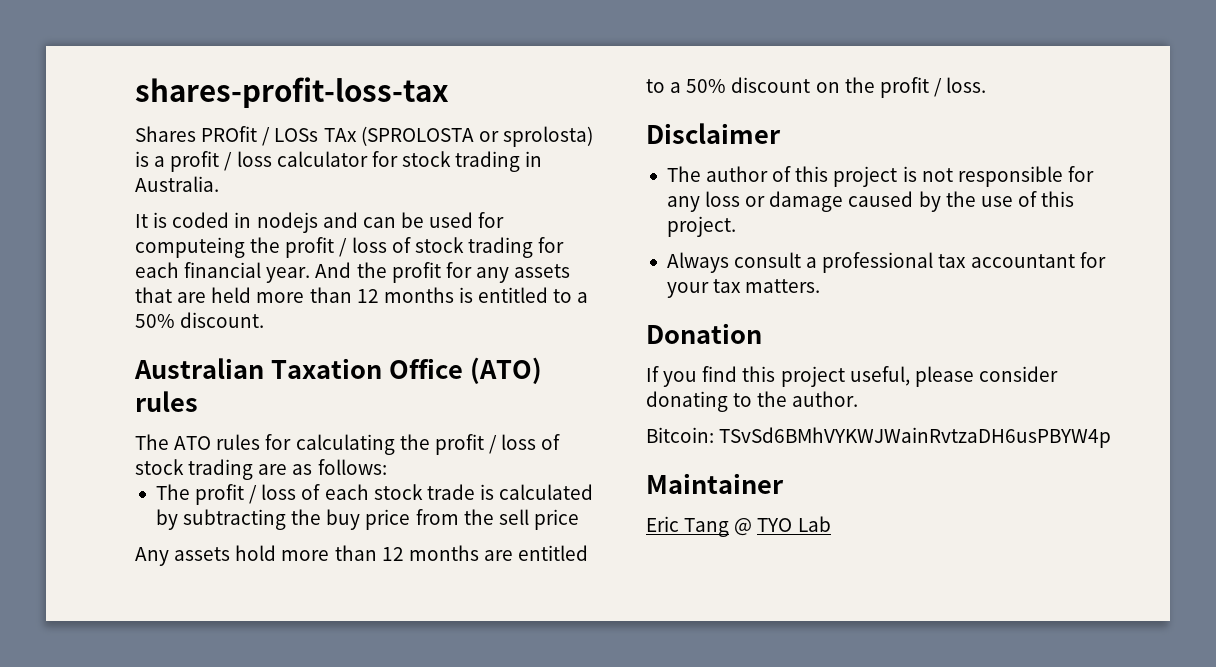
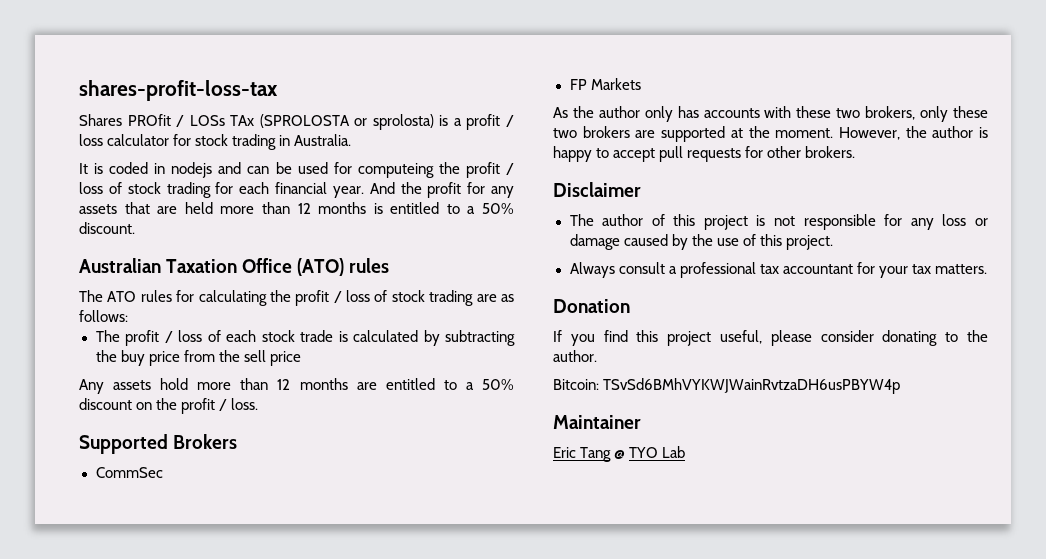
+ Supported Brokers
+ CommSec
+ FP Markets
+ As the author only has accounts with these two brokers, only these two brokers are supported at the moment. However, the author is happy to accept pull requests for other brokers.

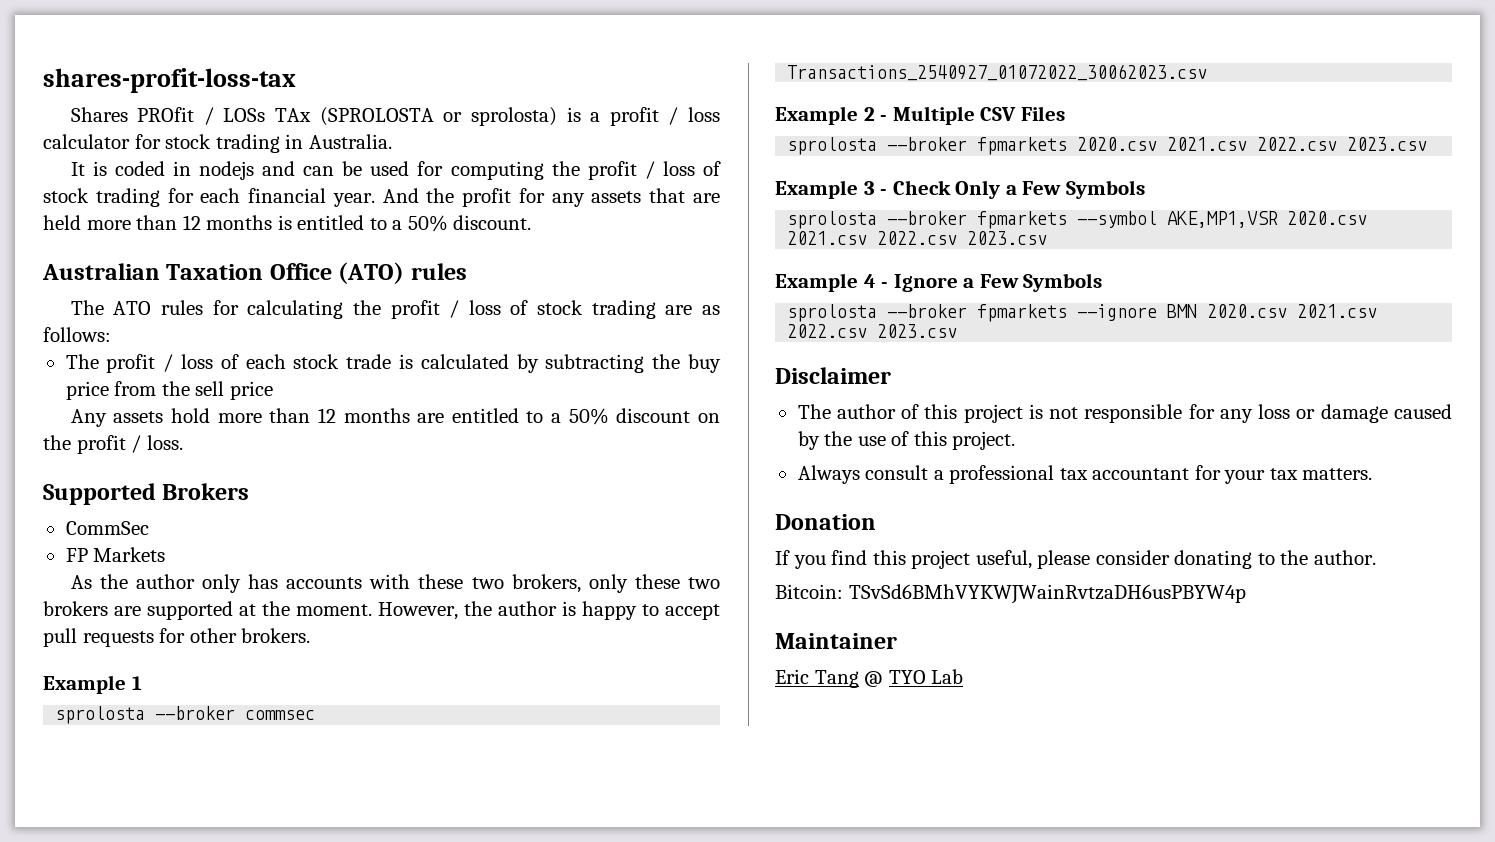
- It is coded in nodejs and can be used for computeing the profit / loss of stock trading for each financial year.
+ It is coded in nodejs and can be used for computing the profit / loss of stock trading for each financial year.
+ Example 1
+ sprolosta --broker commsec Transactions_2540927_01072022_30062023.csv
+ Example 2 - Multiple CSV Files
+ sprolosta --broker fpmarkets 2020.csv 2021.csv 2022.csv 2023.csv
+ Example 3 - Check Only a Few Symbols
+ sprolosta --broker fpmarkets --symbol AKE,MP1,VSR 2020.csv 2021.csv 2022.csv 2023.csv
+ Example 4 - Ignore a Few Symbols
+ sprolosta --broker fpmarkets --ignore BMN 2020.csv 2021.csv 2022.csv 2023.csv

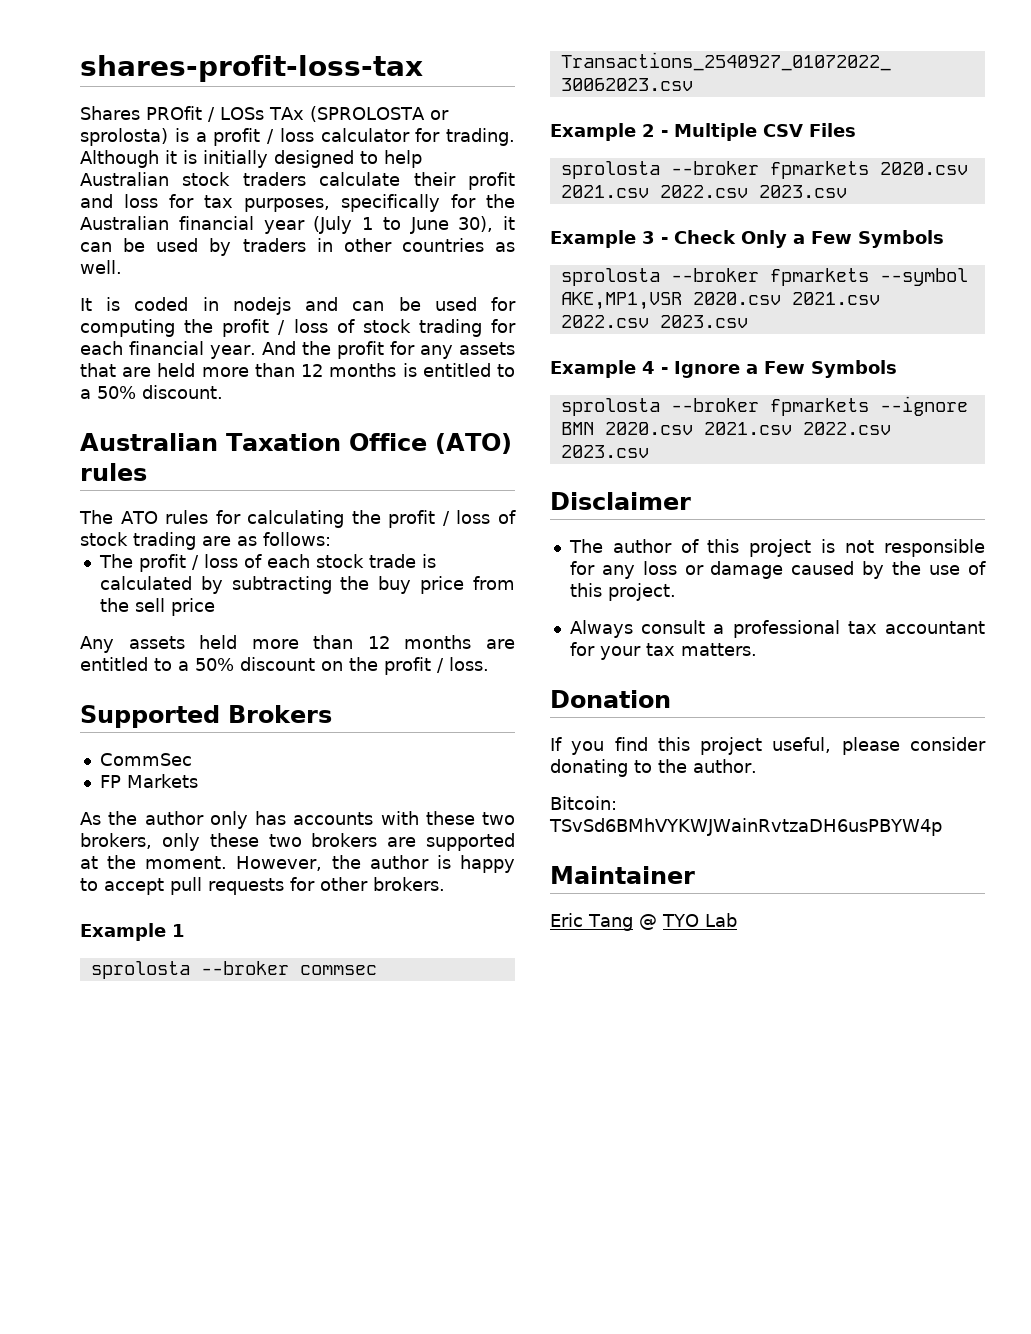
- Shares PROfit / LOSs TAx (SPROLOSTA or sprolosta) is a profit / loss calculator for stock trading in Australia.
+ Shares PROfit / LOSs TAx (SPROLOSTA or sprolosta) is a profit / loss calculator for trading. Although it is initially designed to help Australian stock traders calculate their profit and loss for tax purposes, specifically for the Australian financial year (July 1 to June 30), it can be used by traders in other countries as well.
- Any assets hold more than 12 months are entitled to a 50% discount on the profit / loss.
+ Any assets held more than 12 months are entitled to a 50% discount on the profit / loss.

